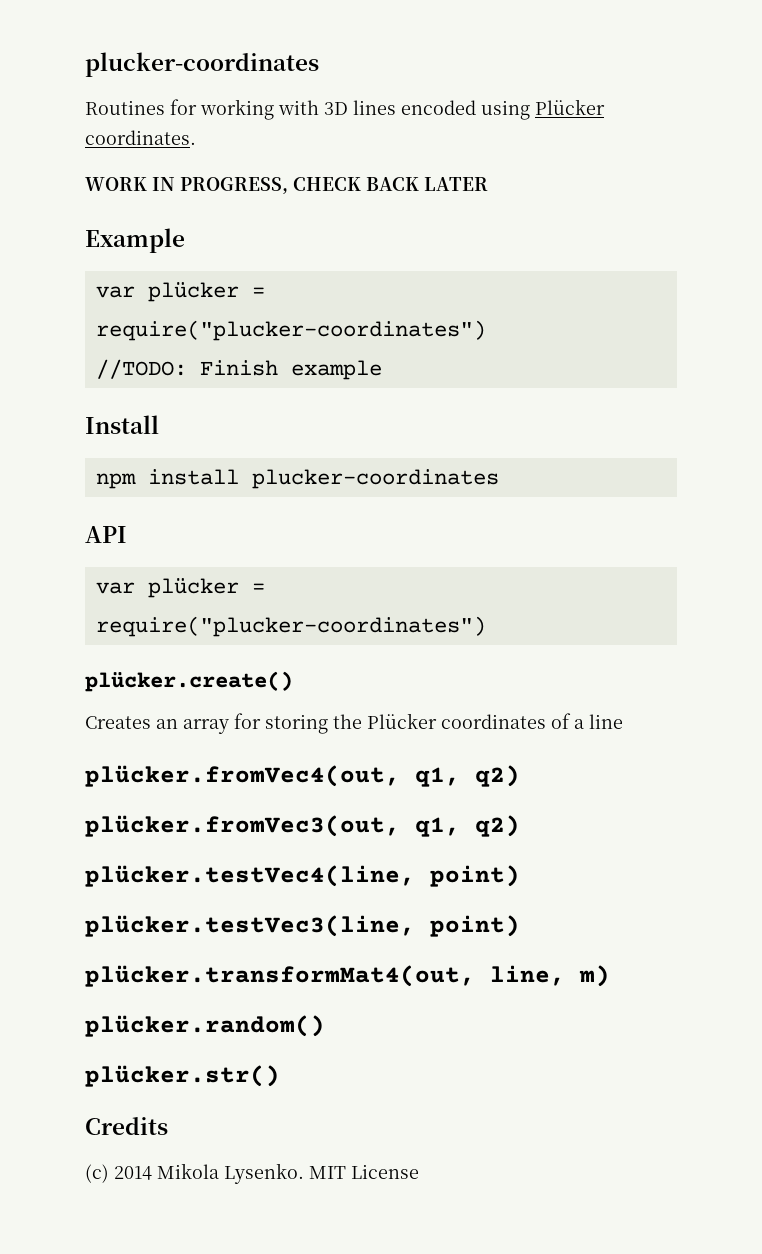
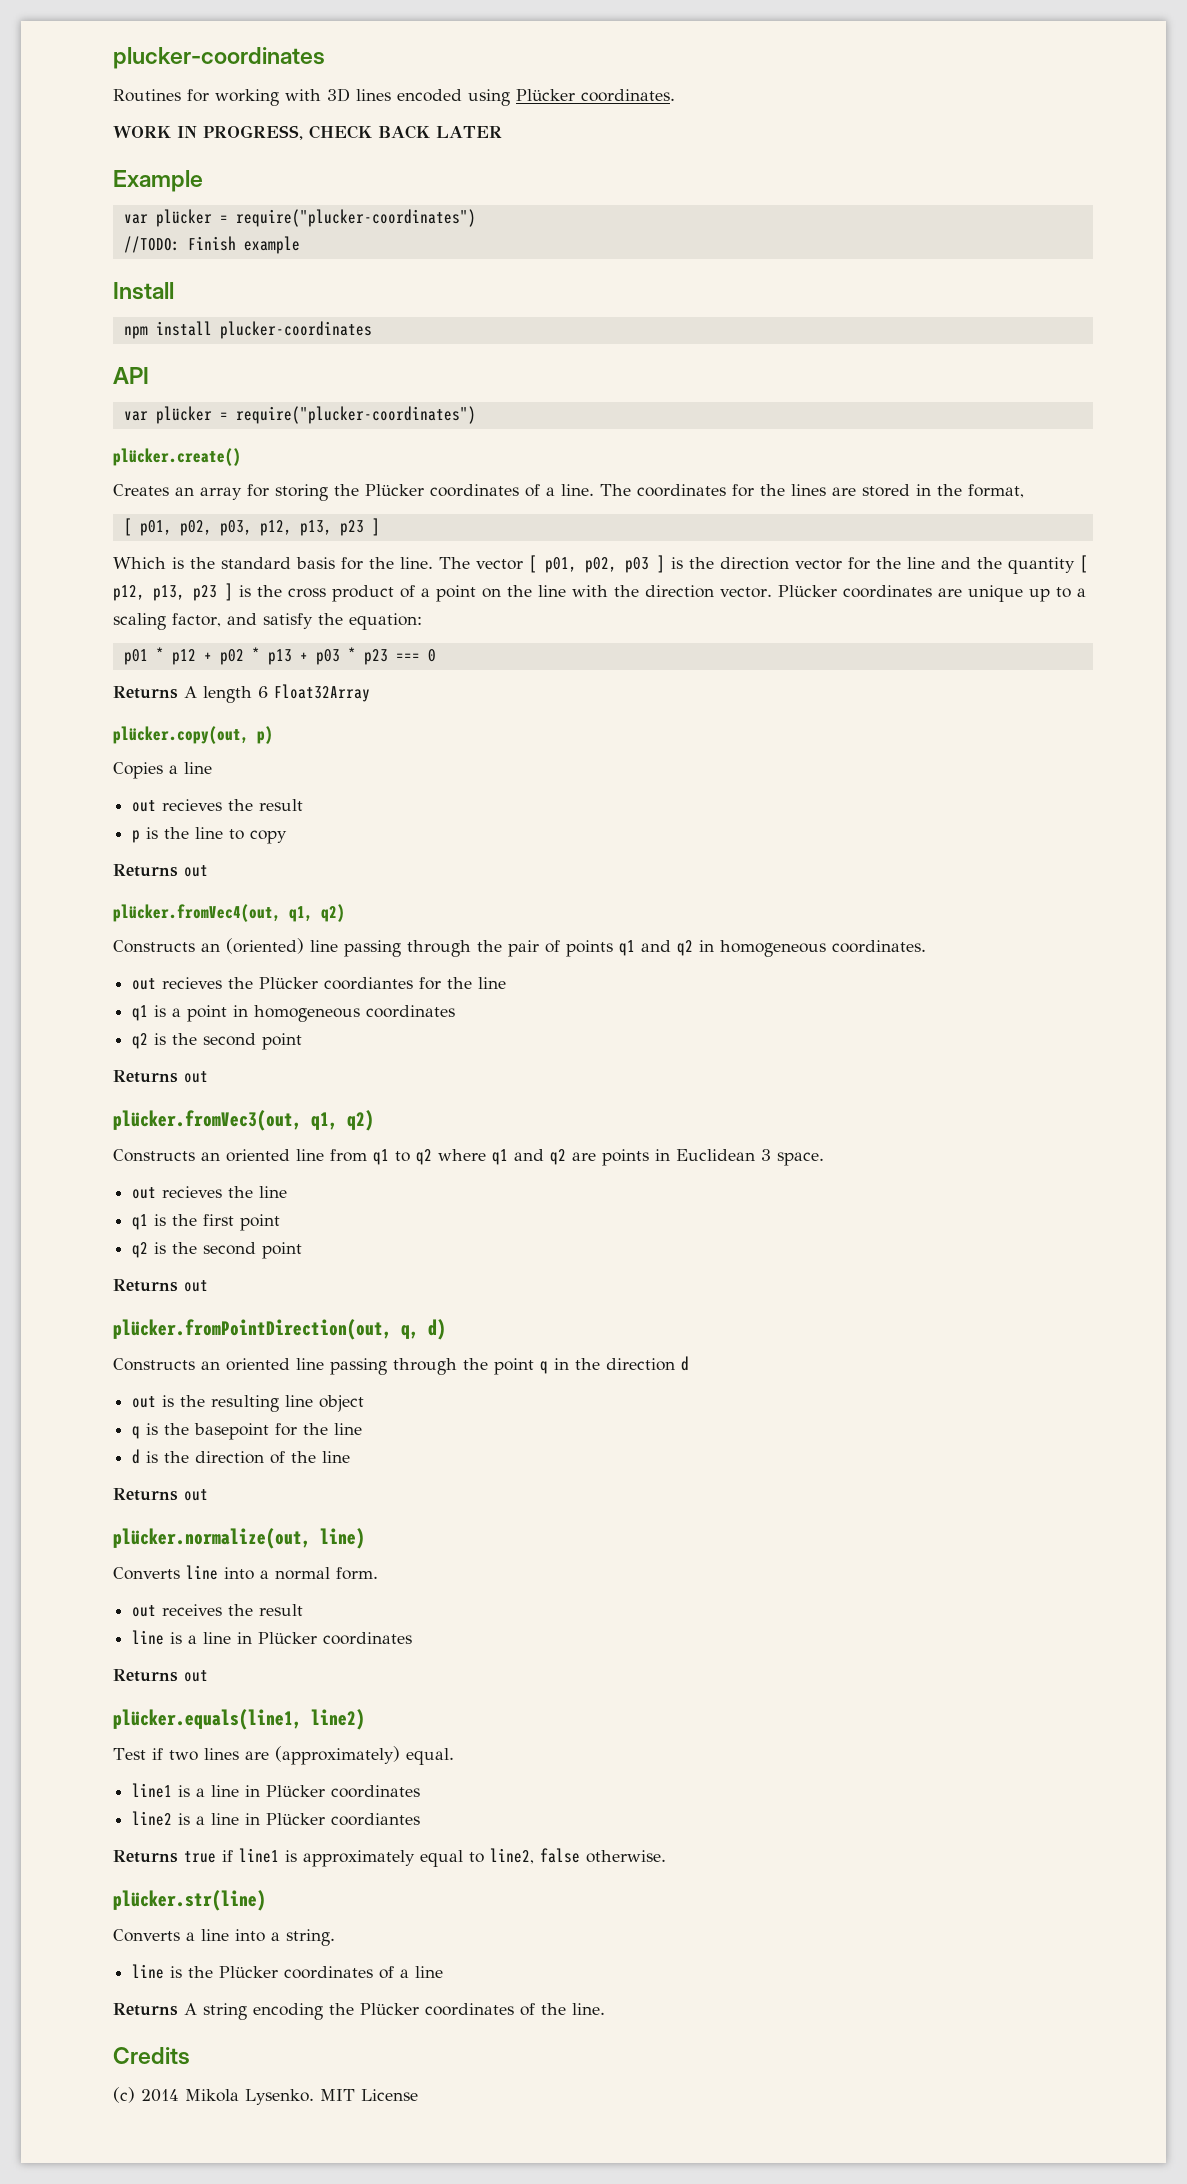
- Creates an array for storing the Plücker coordinates of a line
+ Creates an array for storing the Plücker coordinates of a line. The coordinates for the lines are stored in the format,
+ [ p01, p02, p03, p12, p13, p23 ]
+ Which is the standard basis for the line. The vector [ p01, p02, p03 ] is the direction vector for the line and the quantity [ p12, p13, p23 ] is the cross product of a point on the line with the direction vector. Plücker coordinates are unique up to a scaling factor, and satisfy the equation:
+ p01 * p12 + p02 * p13 + p03 * p23 === 0
+ Returns A length 6 Float32Array
+ plücker.copy(out, p)
+ Copies a line
+ out recieves the result
+ p is the line to copy
+ Returns out
  plücker.fromVec4(out, q1, q2)
+ Constructs an (oriented) line passing through the pair of points q1 and q2 in homogeneous coordinates.
+ out recieves the Plücker coordiantes for the line
+ q1 is a point in homogeneous coordinates
+ q2 is the second point
+ Returns out
  plücker.fromVec3(out, q1, q2)
- plücker.testVec4(line, point)
- plücker.testVec3(line, point)
- plücker.transformMat4(out, line, m)
- plücker.random()
- plücker.str()
+ Constructs an oriented line from q1 to q2 where q1 and q2 are points in Euclidean 3 space.
+ out recieves the line
+ q1 is the first point
+ q2 is the second point
+ Returns out
+ plücker.fromPointDirection(out, q, d)
+ Constructs an oriented line passing through the point q in the direction d
+ out is the resulting line object
+ q is the basepoint for the line
+ d is the direction of the line
+ Returns out
+ plücker.normalize(out, line)
+ Converts line into a normal form.
+ out receives the result
+ line is a line in Plücker coordinates
+ Returns out
+ plücker.equals(line1, line2)
+ Test if two lines are (approximately) equal.
+ line1 is a line in Plücker coordinates
+ line2 is a line in Plücker coordiantes
+ Returns true if line1 is approximately equal to line2, false otherwise.
+ plücker.str(line)
+ Converts a line into a string.
+ line is the Plücker coordinates of a line
+ Returns A string encoding the Plücker coordinates of the line.

